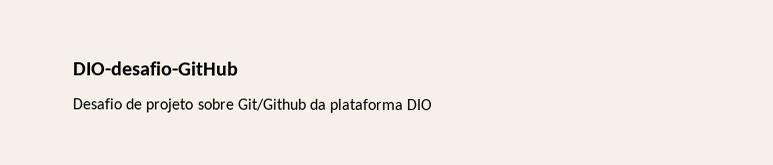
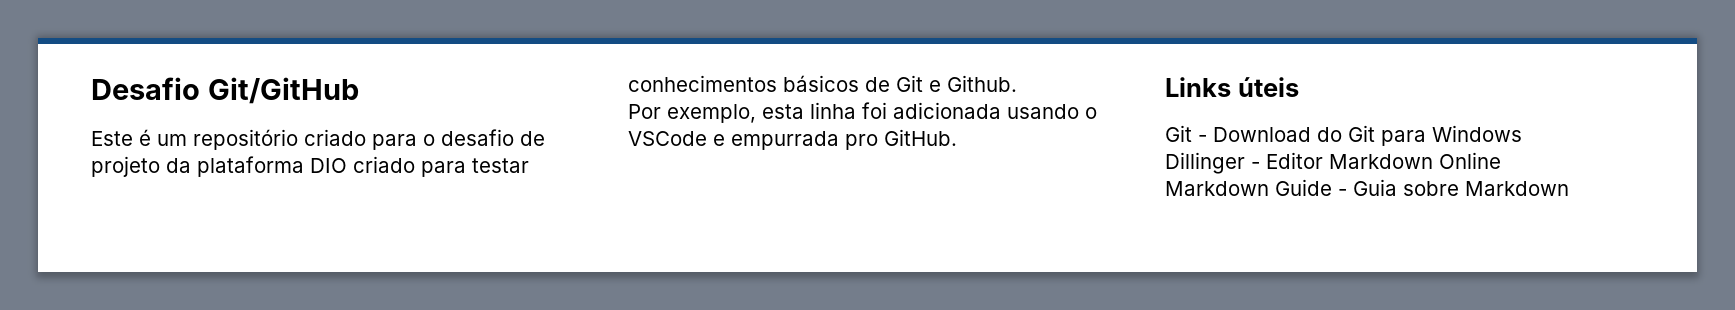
- DIO-desafio-GitHub
- Desafio de projeto sobre Git/Github da plataforma DIO
+ Desafio Git/GitHub
+ Este é um repositório criado para o desafio de projeto da plataforma DIO criado para testar conhecimentos básicos de Git e Github.
+ Por exemplo, esta linha foi adicionada usando o VSCode e empurrada pro GitHub.
+ Links úteis
+ Git - Download do Git para Windows
+ Dillinger - Editor Markdown Online
+ Markdown Guide - Guia sobre Markdown

